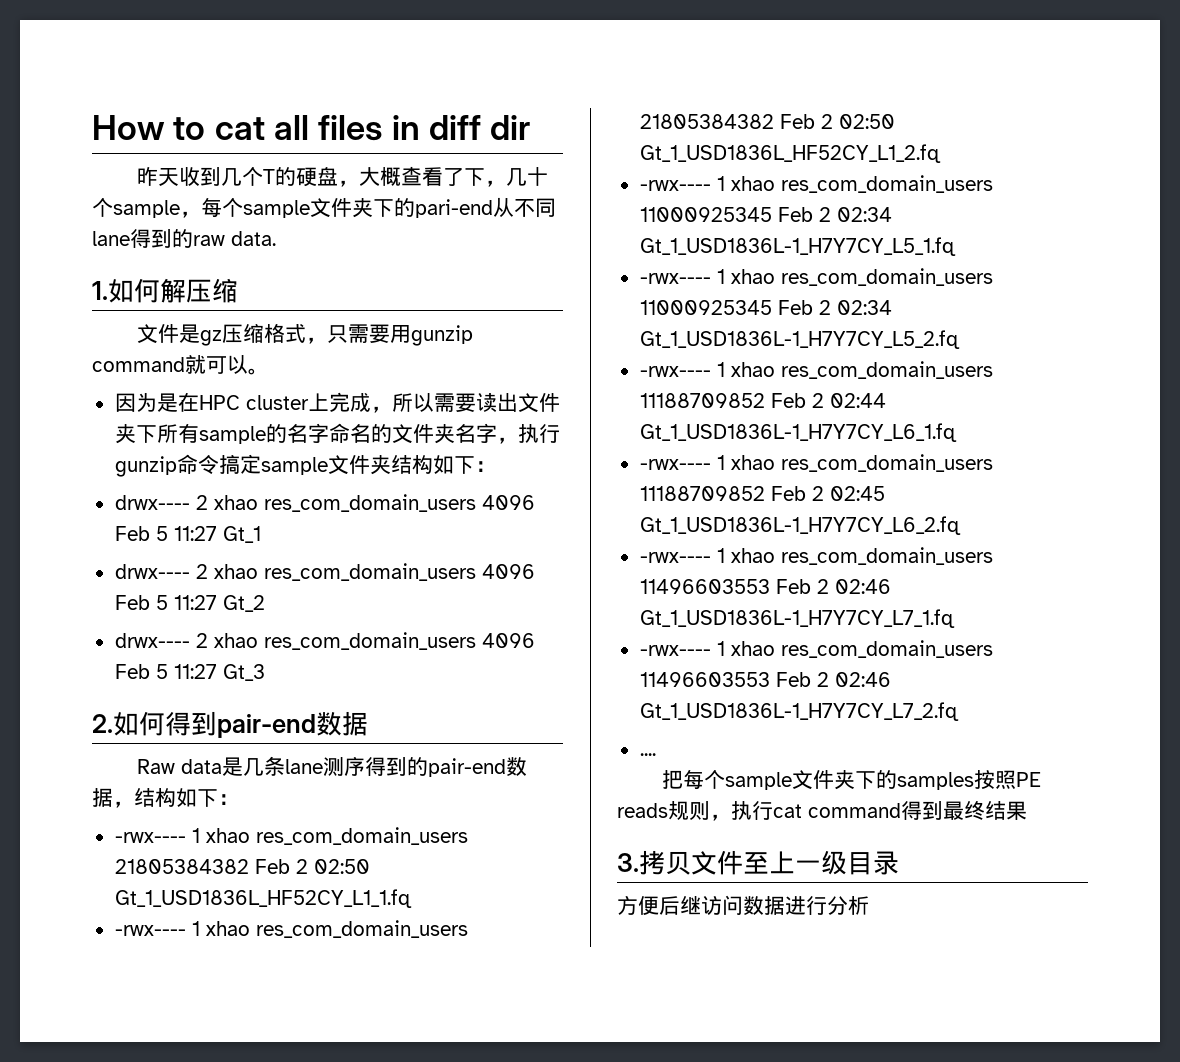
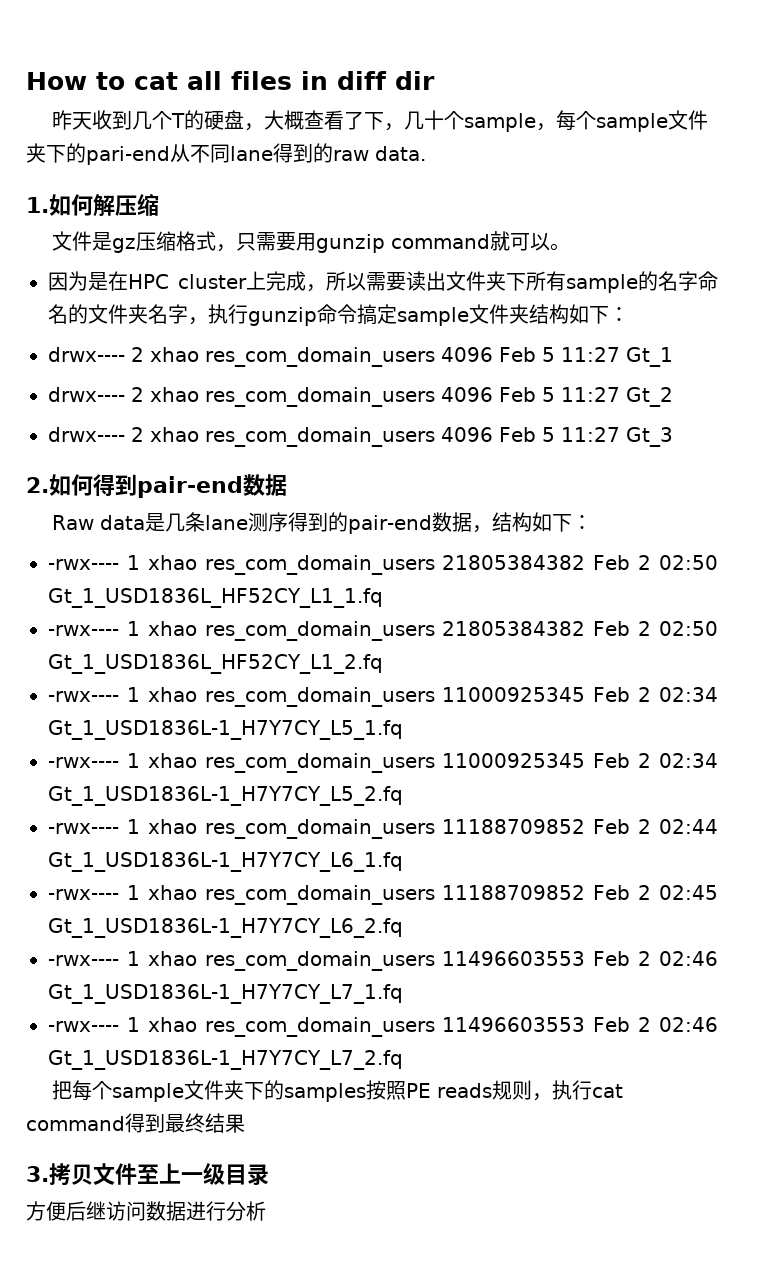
- ....

